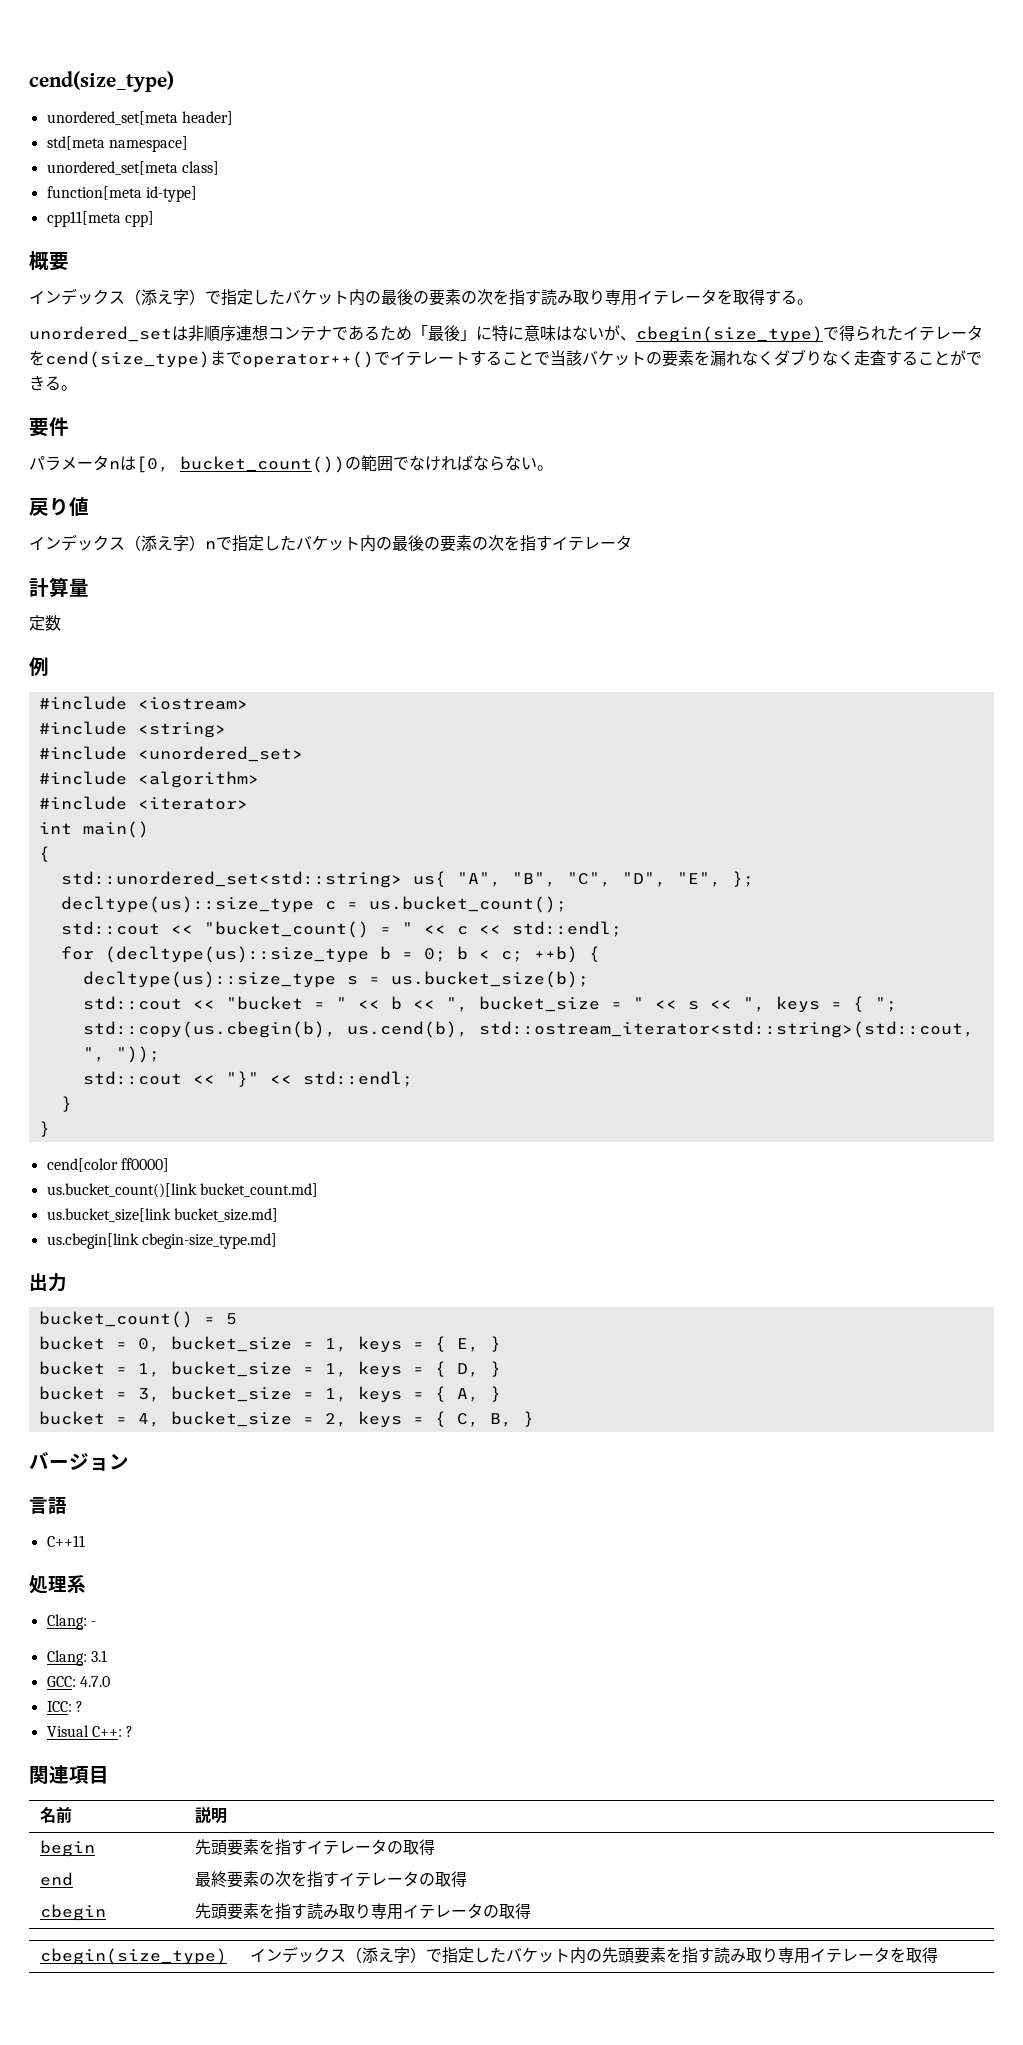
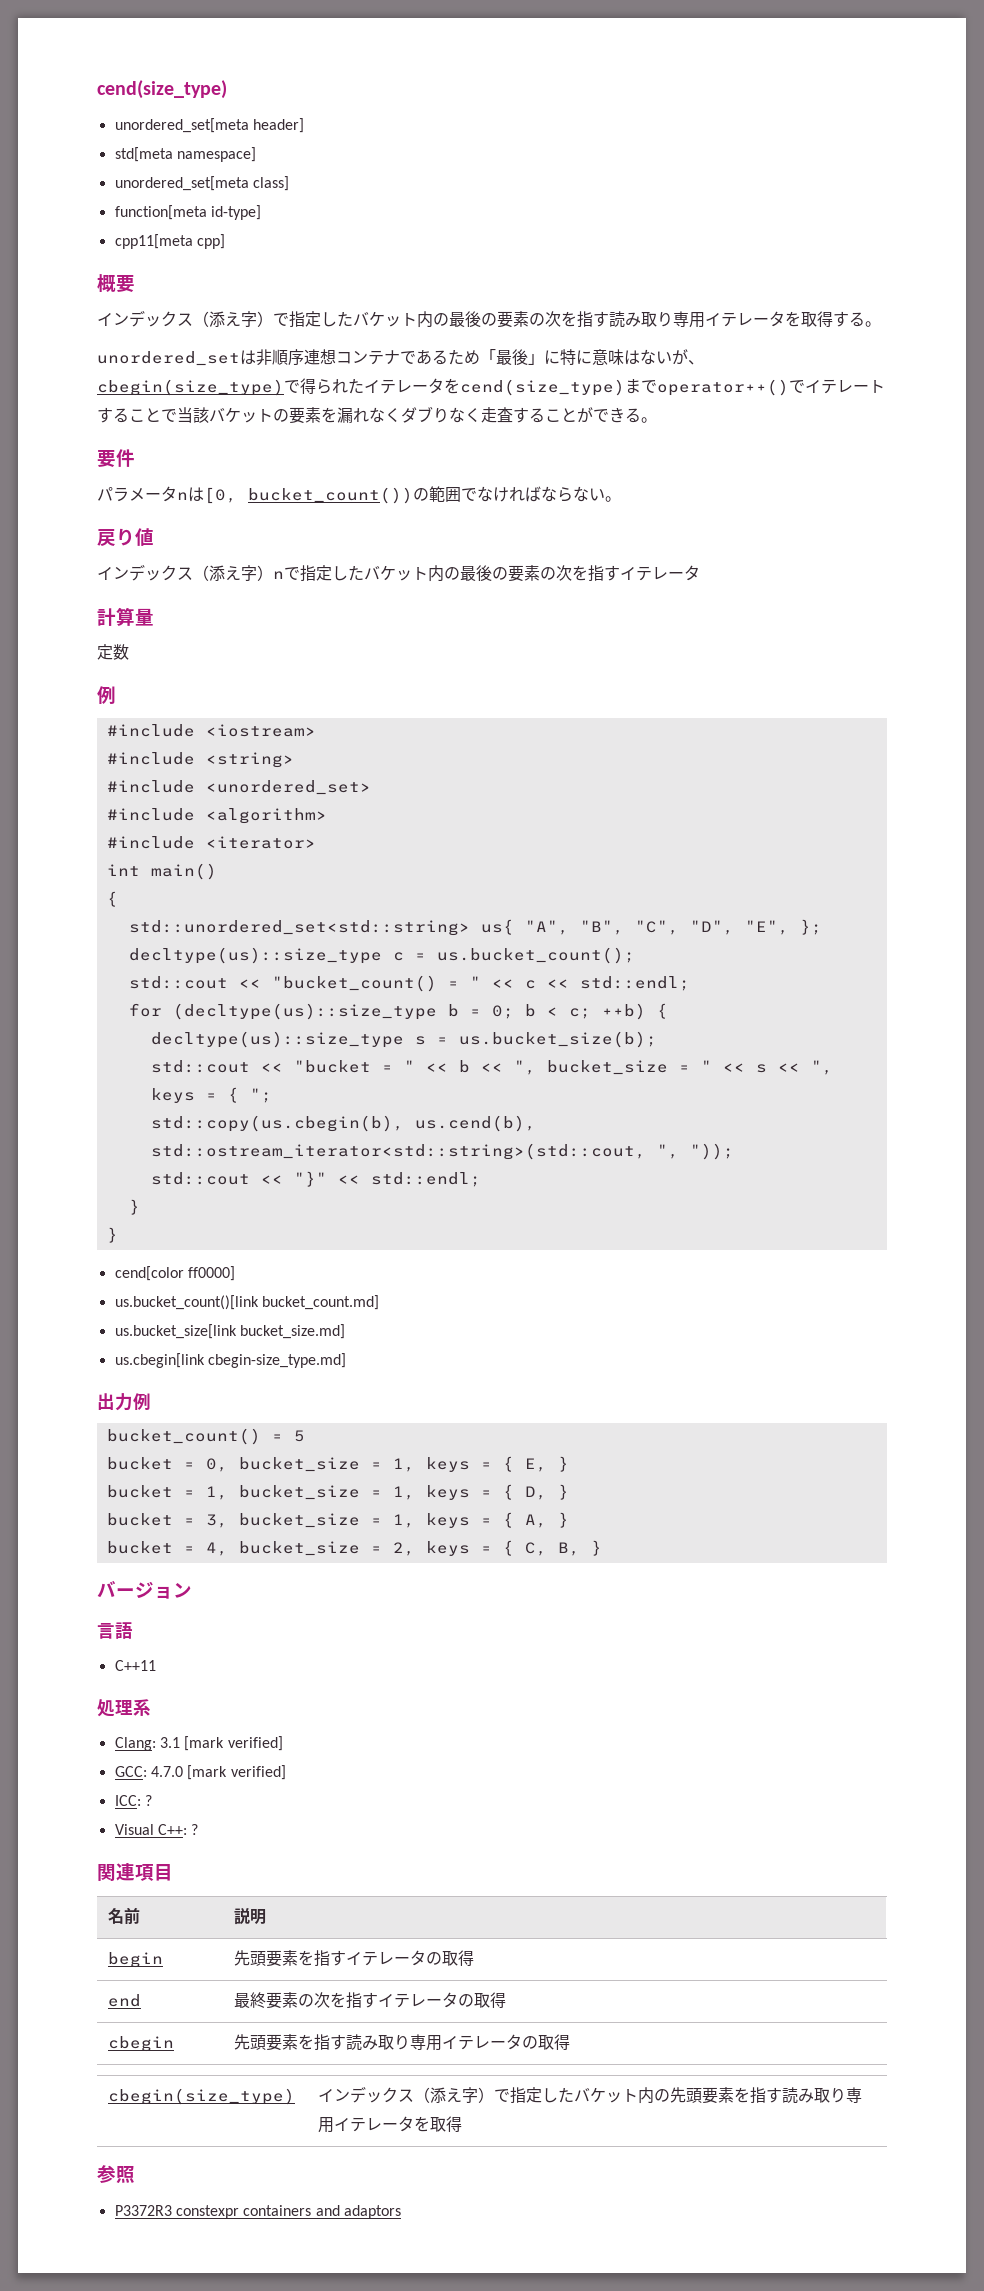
- 出力
+ 出力例
- Clang: -
- Clang: 3.1
+ Clang: 3.1 [mark verified]
- GCC: 4.7.0
+ GCC: 4.7.0 [mark verified]
+ 参照
+ P3372R3 constexpr containers and adaptors

